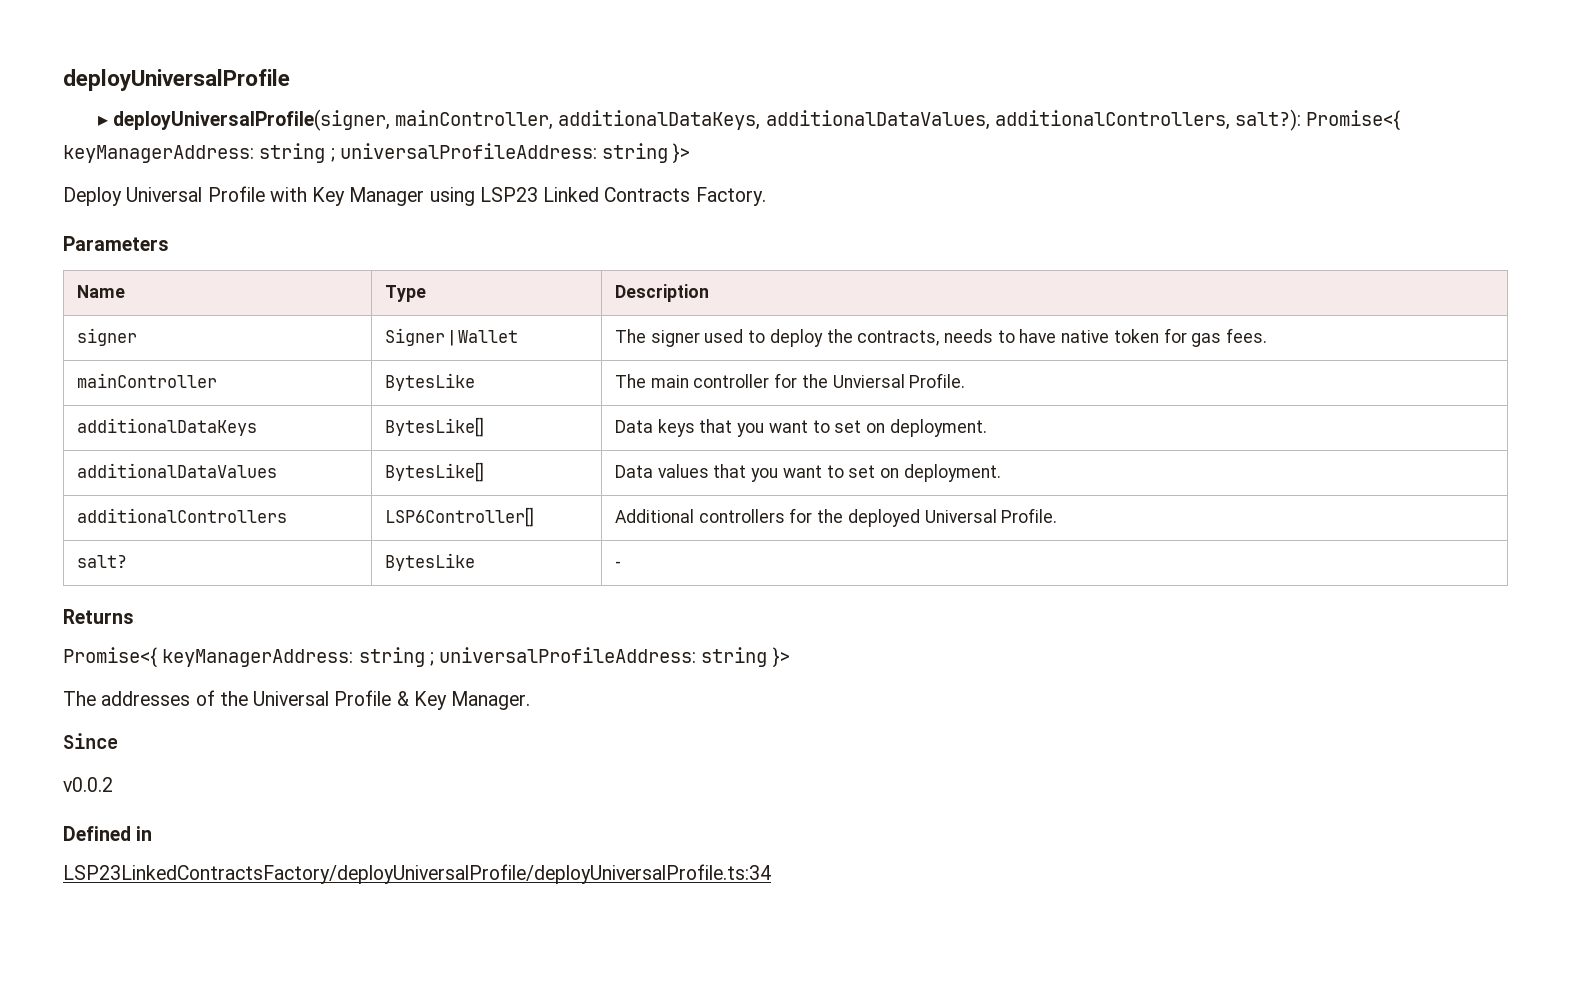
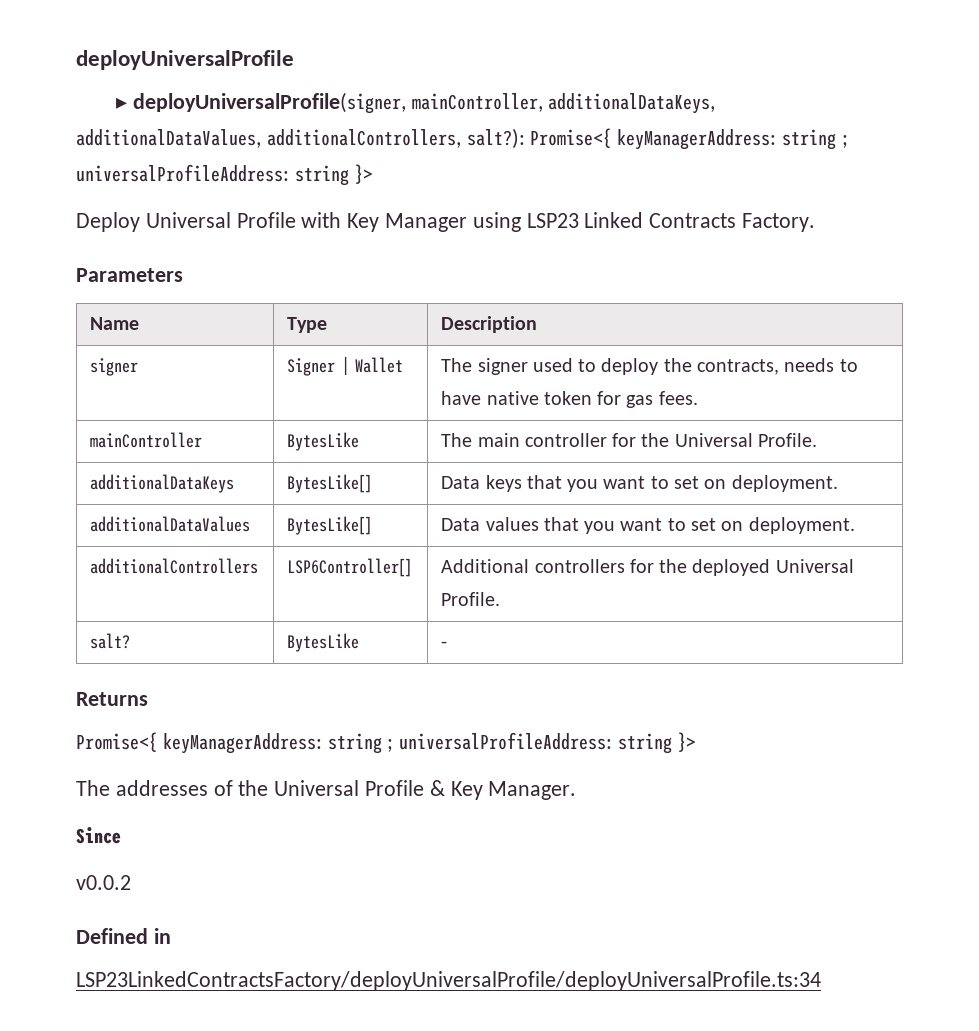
- mainController | BytesLike | The main controller for the Unviersal Profile.
+ mainController | BytesLike | The main controller for the Universal Profile.

